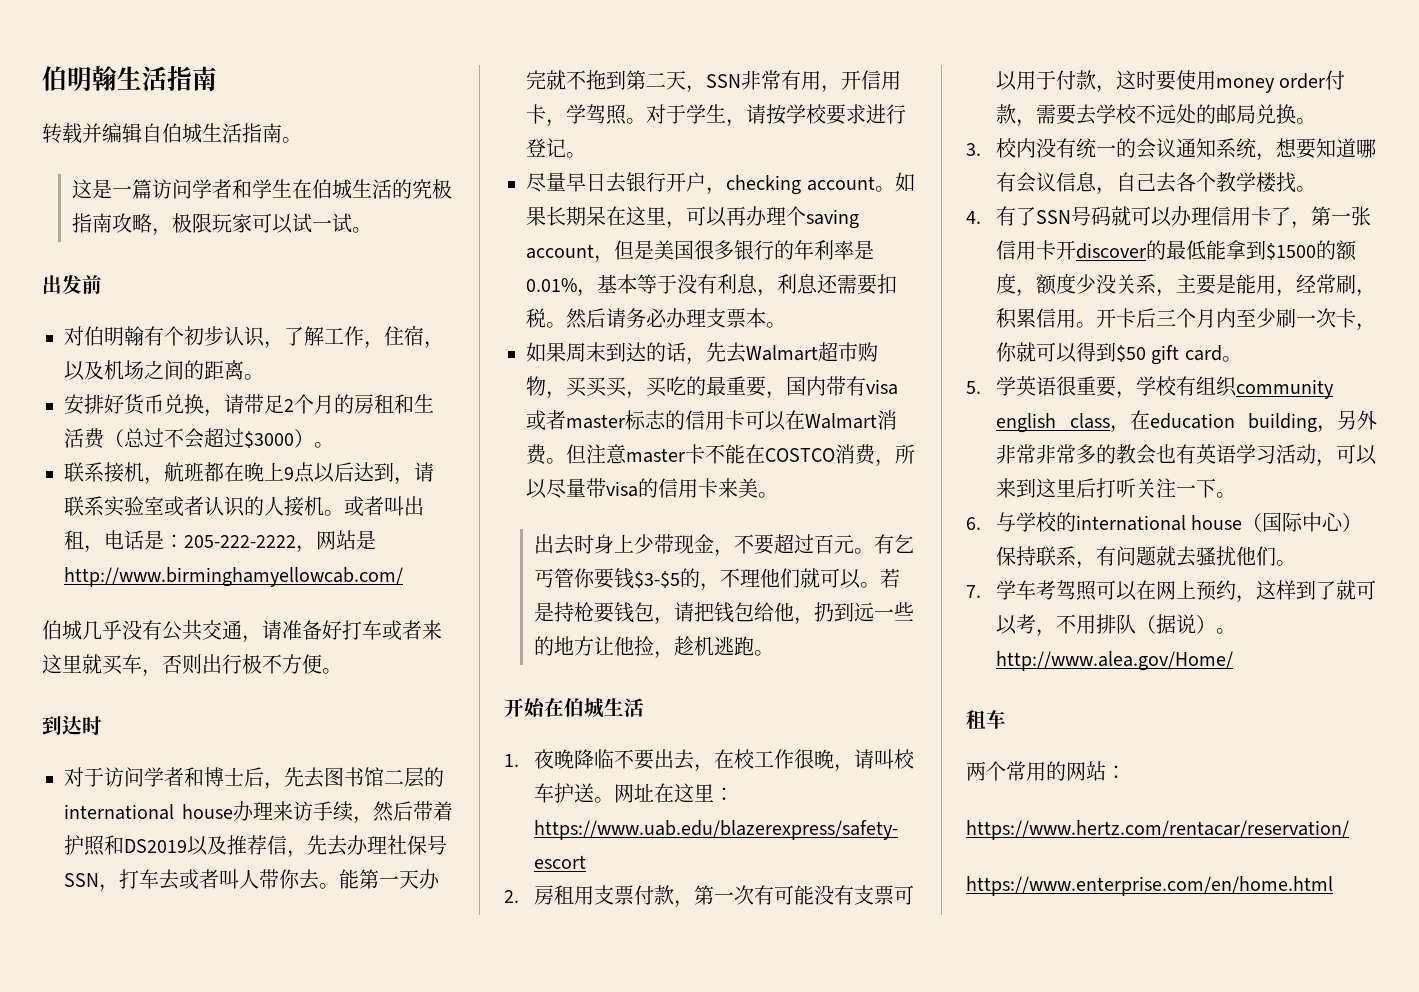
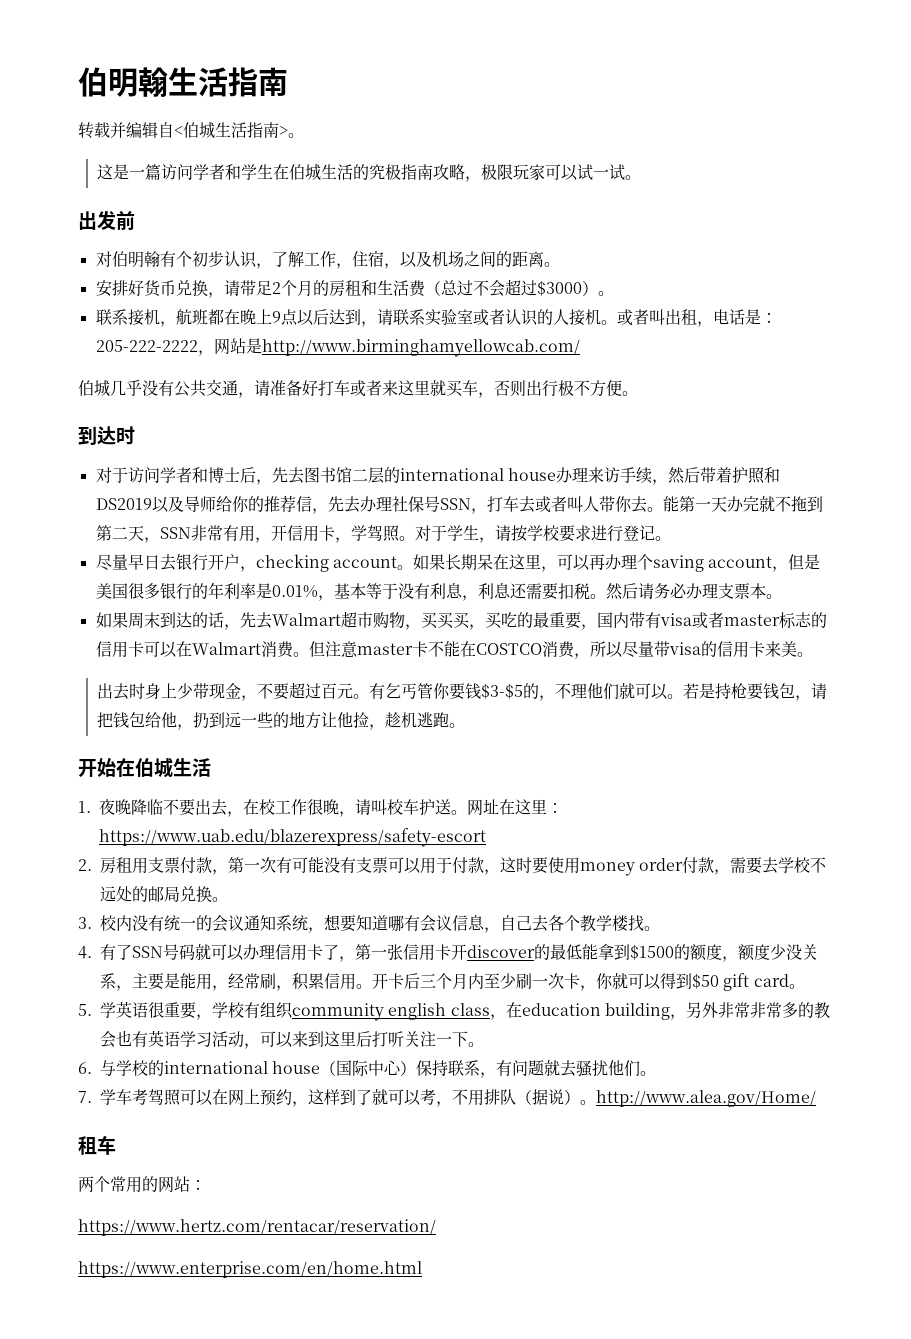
- 转载并编辑自伯城生活指南。
+ 转载并编辑自<伯城生活指南>。
- 对于访问学者和博士后，先去图书馆二层的international house办理来访手续，然后带着护照和DS2019以及推荐信，先去办理社保号SSN，打车去或者叫人带你去。
+ 对于访问学者和博士后，先去图书馆二层的international house办理来访手续，然后带着护照和DS2019以及导师给你的推荐信，先去办理社保号SSN，打车去或者叫人带你去。

